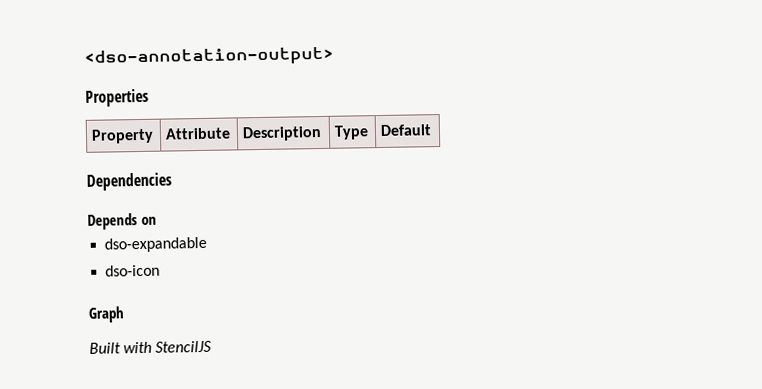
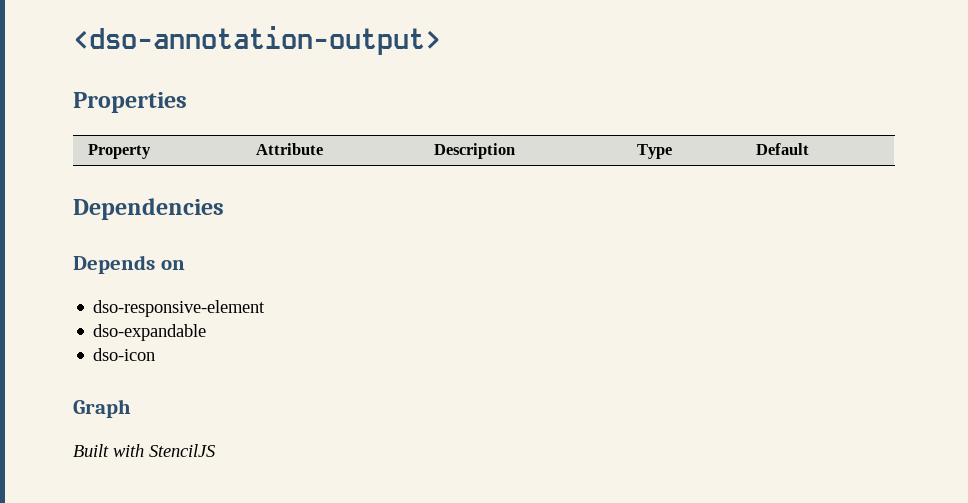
+ dso-responsive-element

